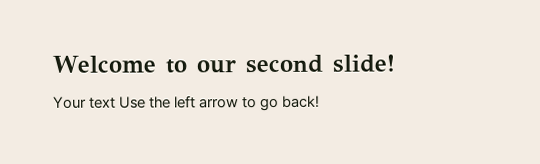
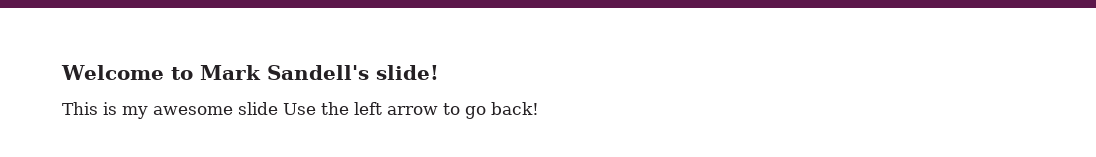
- Welcome to our second slide!
+ Welcome to Mark Sandell's slide!
- Your text Use the left arrow to go back!
+ This is my awesome slide Use the left arrow to go back!

